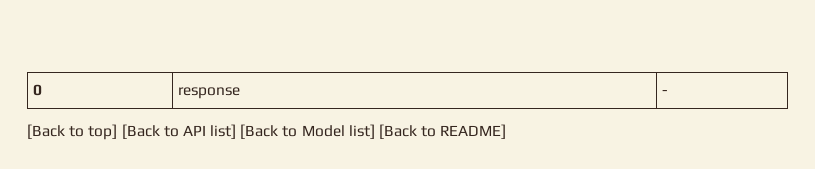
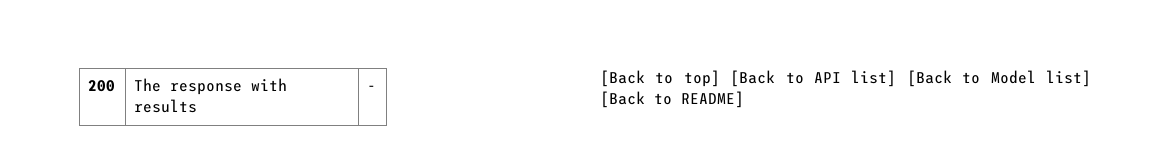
- 0 | response | -
+ 200 | The response with results | -

